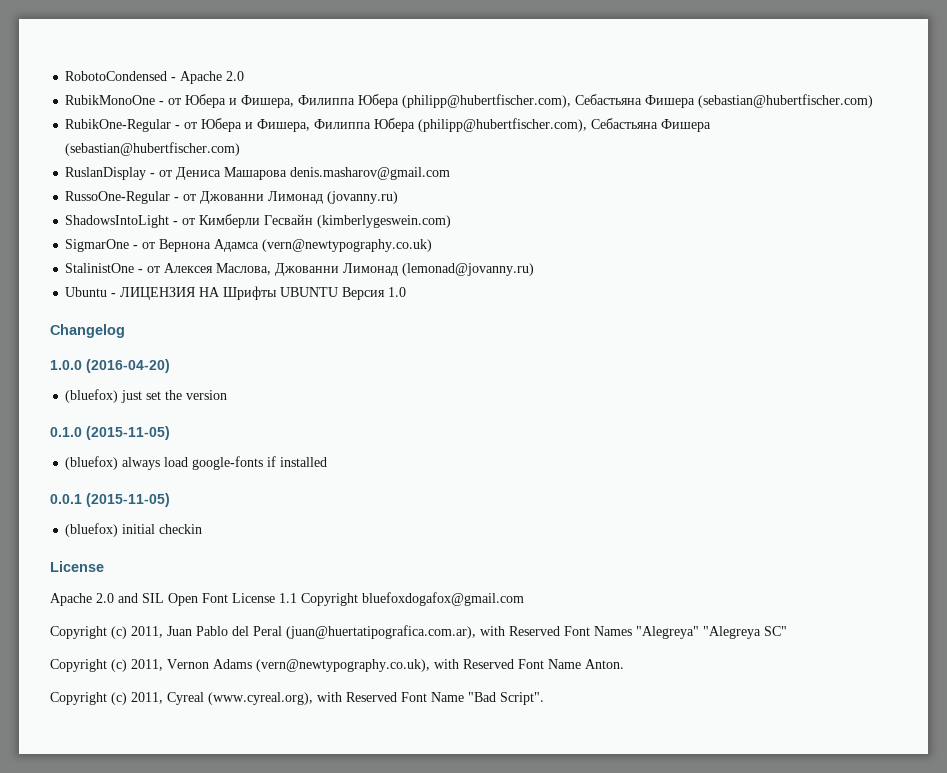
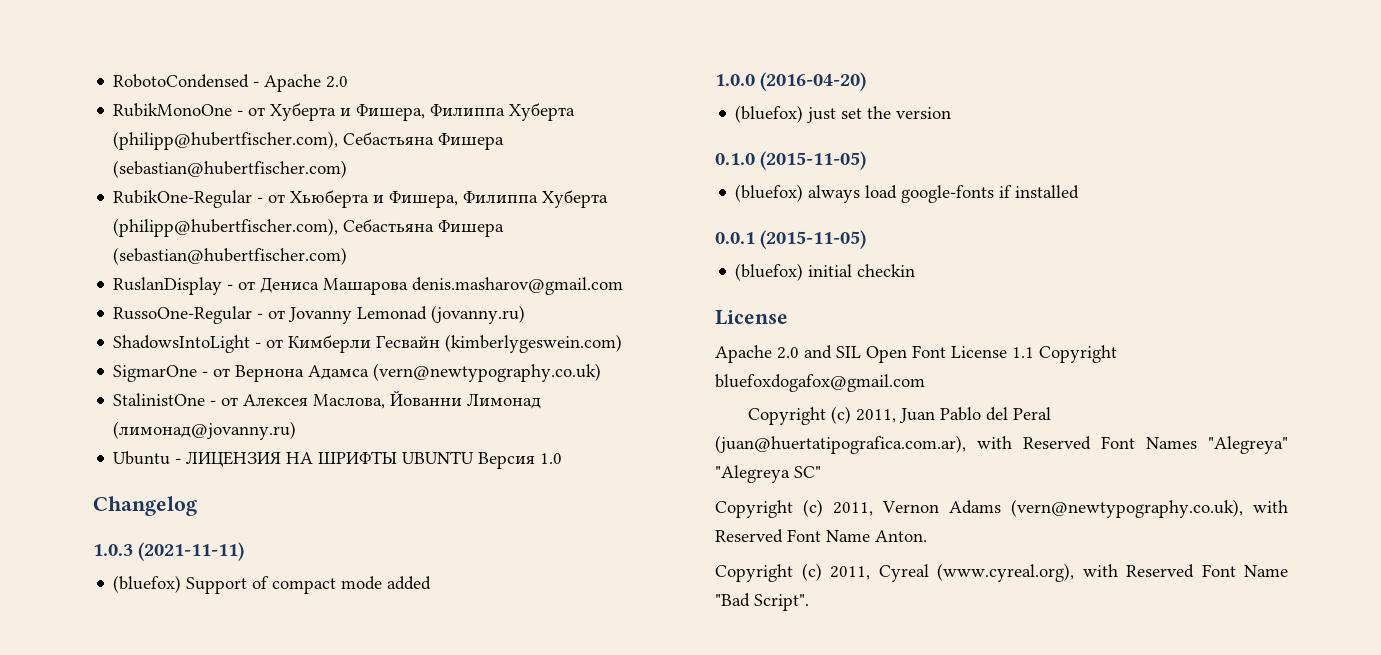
- RubikMonoOne - от Юбера и Фишера, Филиппа Юбера (philipp@hubertfischer.com), Себастьяна Фишера (sebastian@hubertfischer.com)
+ RubikMonoOne - от Хуберта и Фишера, Филиппа Хуберта (philipp@hubertfischer.com), Себастьяна Фишера (sebastian@hubertfischer.com)
- RubikOne-Regular - от Юбера и Фишера, Филиппа Юбера (philipp@hubertfischer.com), Себастьяна Фишера (sebastian@hubertfischer.com)
+ RubikOne-Regular - от Хьюберта и Фишера, Филиппа Хуберта (philipp@hubertfischer.com), Себастьяна Фишера (sebastian@hubertfischer.com)
- RussoOne-Regular - от Джованни Лимонад (jovanny.ru)
+ RussoOne-Regular - от Jovanny Lemonad (jovanny.ru)
- StalinistOne - от Алексея Маслова, Джованни Лимонад (lemonad@jovanny.ru)
+ StalinistOne - от Алексея Маслова, Йованни Лимонад (лимонад@jovanny.ru)
- Ubuntu - ЛИЦЕНЗИЯ НА Шрифты UBUNTU Версия 1.0
+ Ubuntu - ЛИЦЕНЗИЯ НА ШРИФТЫ UBUNTU Версия 1.0
+ 1.0.3 (2021-11-11)
+ (bluefox) Support of compact mode added

